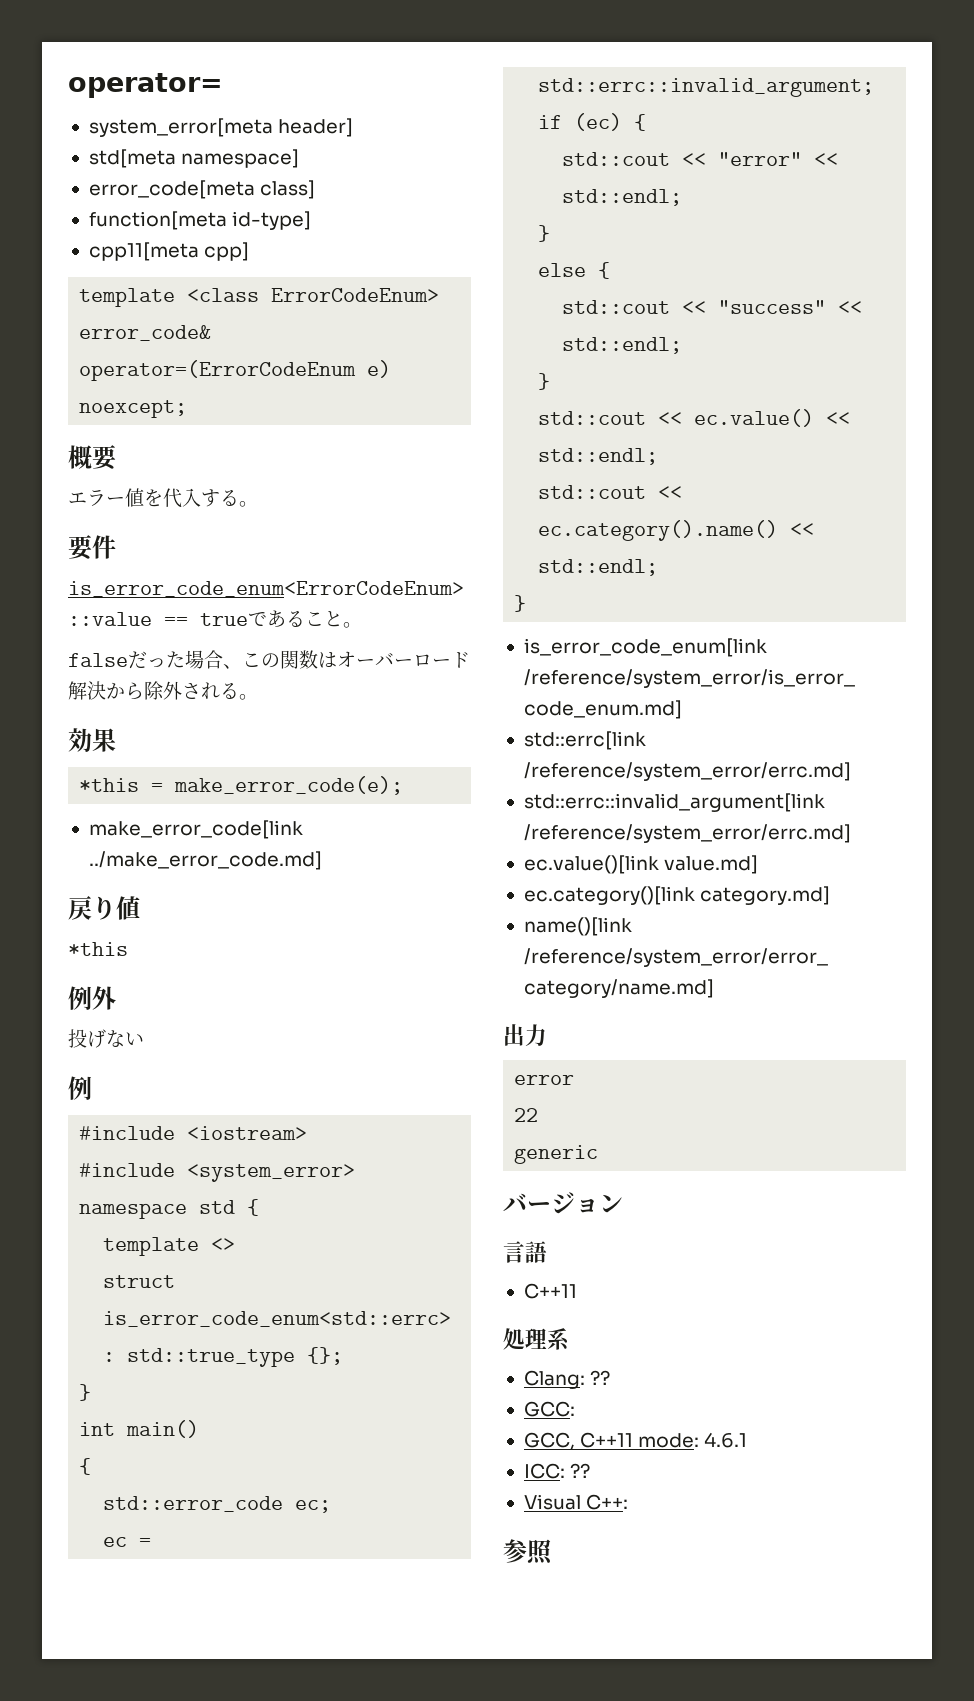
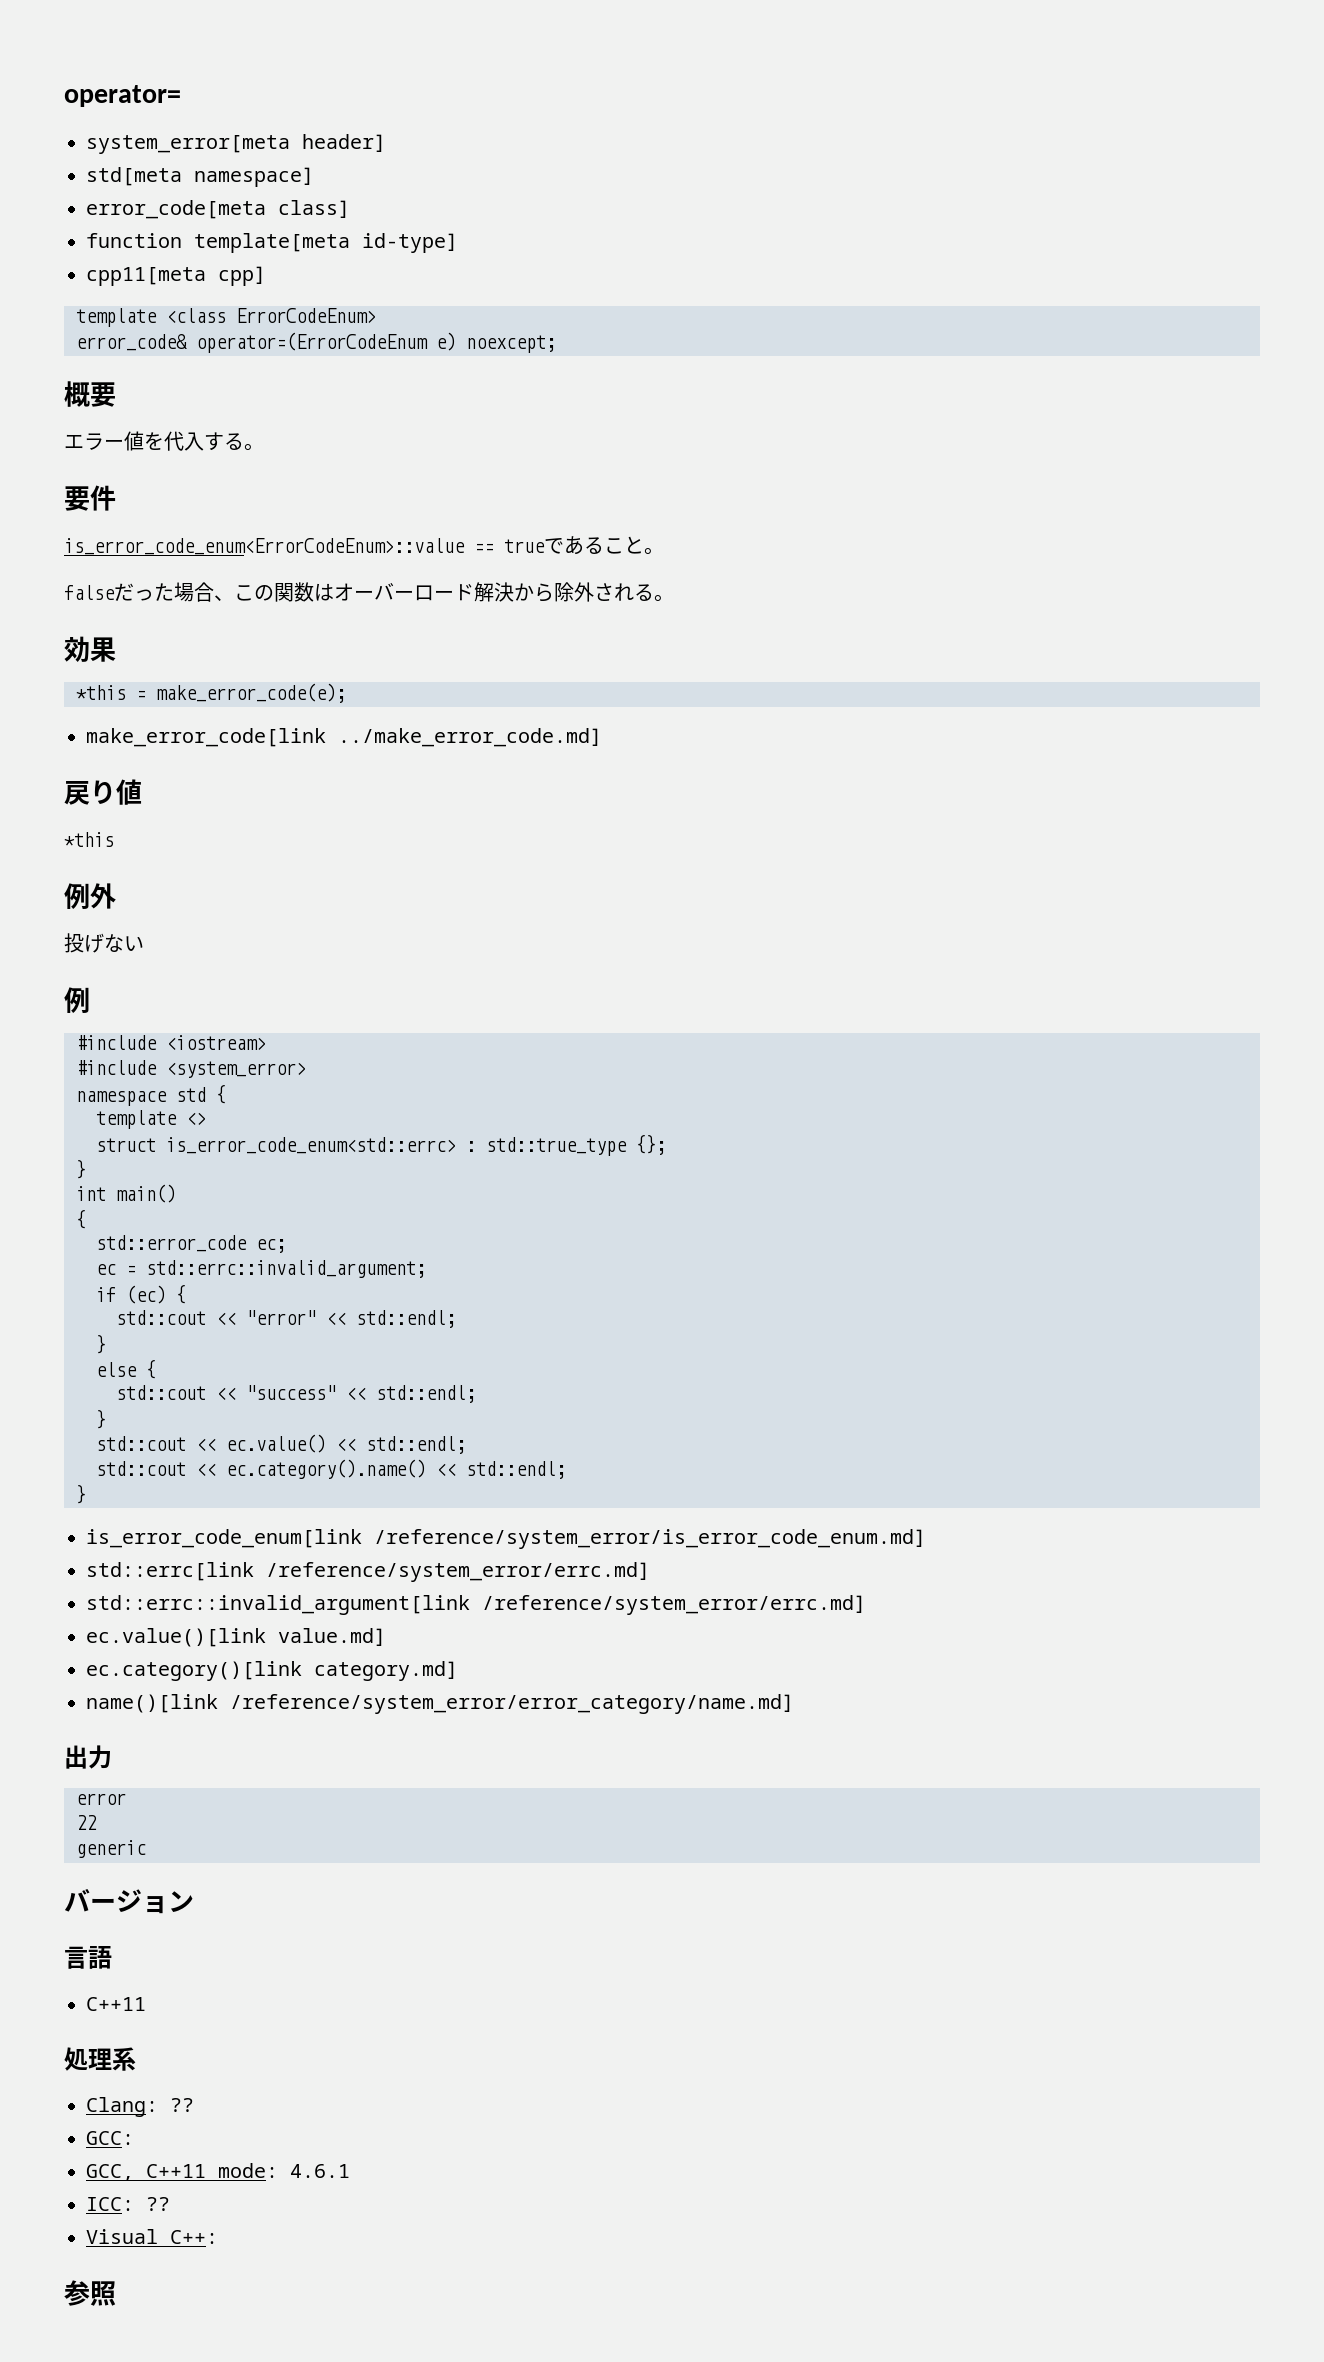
- function[meta id-type]
+ function template[meta id-type]

